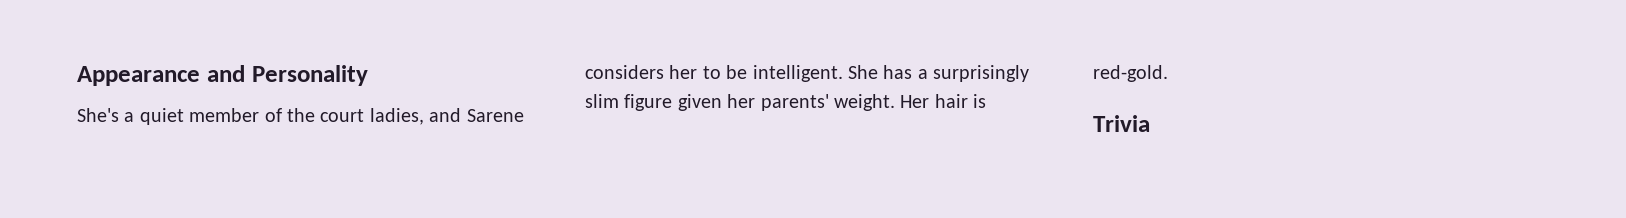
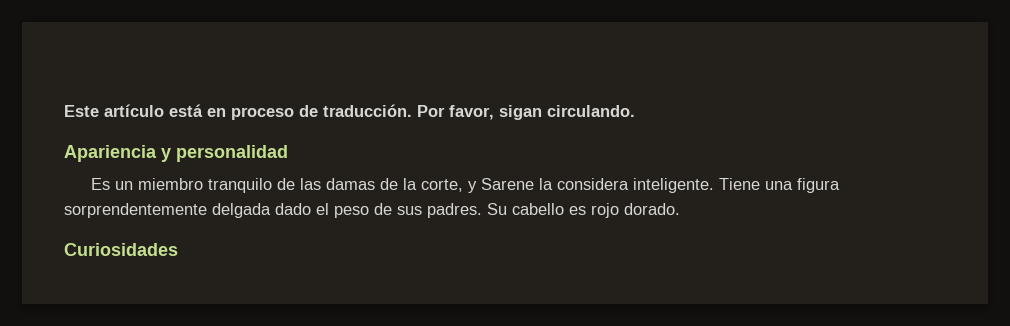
- Appearance and Personality
- She's a quiet member of the court ladies, and Sarene considers her to be intelligent. She has a surprisingly slim figure given her parents' weight. Her hair is red-gold.
- Trivia
+ Este artículo está en proceso de traducción. Por favor, sigan circulando.
+ Apariencia y personalidad
+ Es un miembro tranquilo de las damas de la corte, y Sarene la considera inteligente. Tiene una figura sorprendentemente delgada dado el peso de sus padres. Su cabello es rojo dorado.
+ Curiosidades

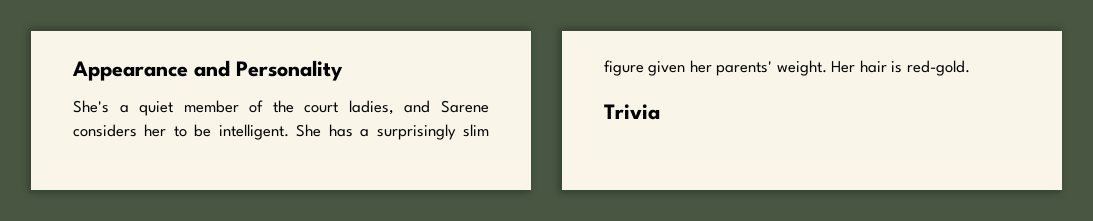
- Este artículo está en proceso de traducción. Por favor, sigan circulando.
- Apariencia y personalidad
- Es un miembro tranquilo de las damas de la corte, y Sarene la considera inteligente. Tiene una figura sorprendentemente delgada dado el peso de sus padres. Su cabello es rojo dorado.
- Curiosidades
+ Appearance and Personality
+ She's a quiet member of the court ladies, and Sarene considers her to be intelligent. She has a surprisingly slim figure given her parents' weight. Her hair is red-gold.
+ Trivia

